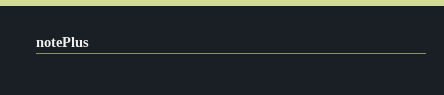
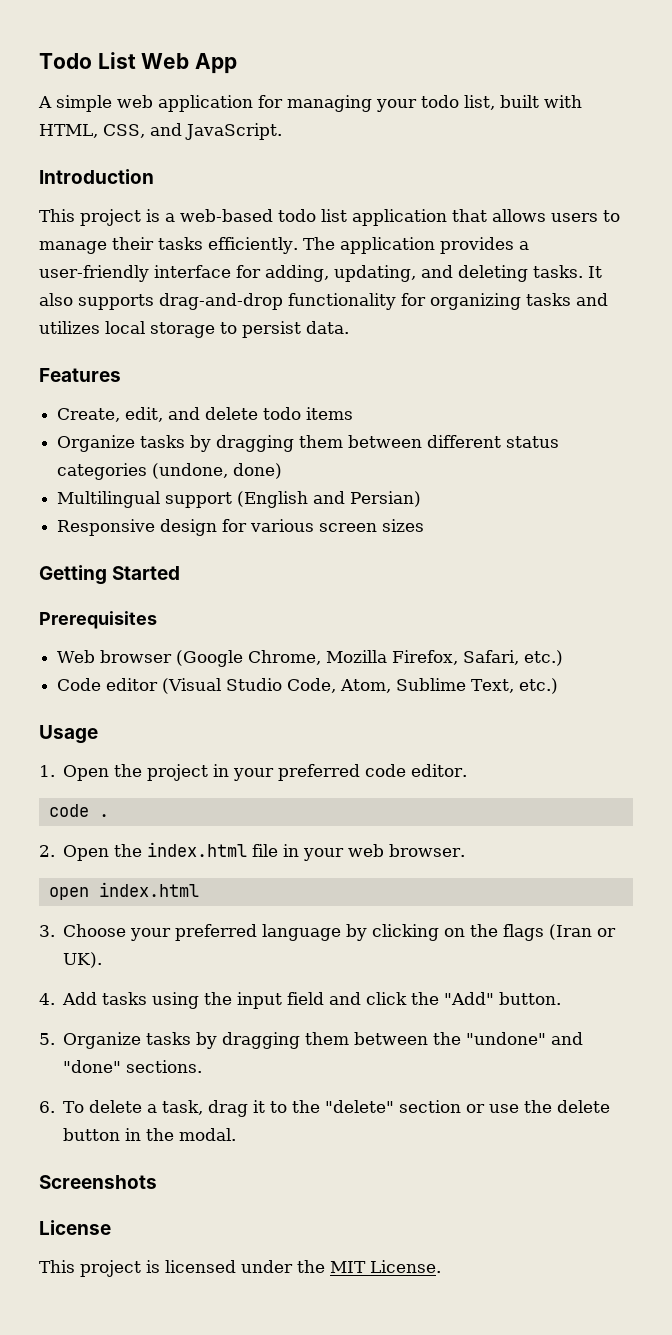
- notePlus
+ Todo List Web App
+ A simple web application for managing your todo list, built with HTML, CSS, and JavaScript.
+ Introduction
+ This project is a web-based todo list application that allows users to manage their tasks efficiently. The application provides a user-friendly interface for adding, updating, and deleting tasks. It also supports drag-and-drop functionality for organizing tasks and utilizes local storage to persist data.
+ Features
+ Create, edit, and delete todo items
+ Organize tasks by dragging them between different status categories (undone, done)
+ Multilingual support (English and Persian)
+ Responsive design for various screen sizes
+ Getting Started
+ Prerequisites
+ Web browser (Google Chrome, Mozilla Firefox, Safari, etc.)
+ Code editor (Visual Studio Code, Atom, Sublime Text, etc.)
+ Usage
+ 1. Open the project in your preferred code editor.
+ code .
+ 2. Open the index.html file in your web browser.
+ open index.html
+ 3. Choose your preferred language by clicking on the flags (Iran or UK).
+ 4. Add tasks using the input field and click the "Add" button.
+ 5. Organize tasks by dragging them between the "undone" and "done" sections.
+ 6. To delete a task, drag it to the "delete" section or use the delete button in the modal.
+ Screenshots
+ License
+ This project is licensed under the MIT License.

